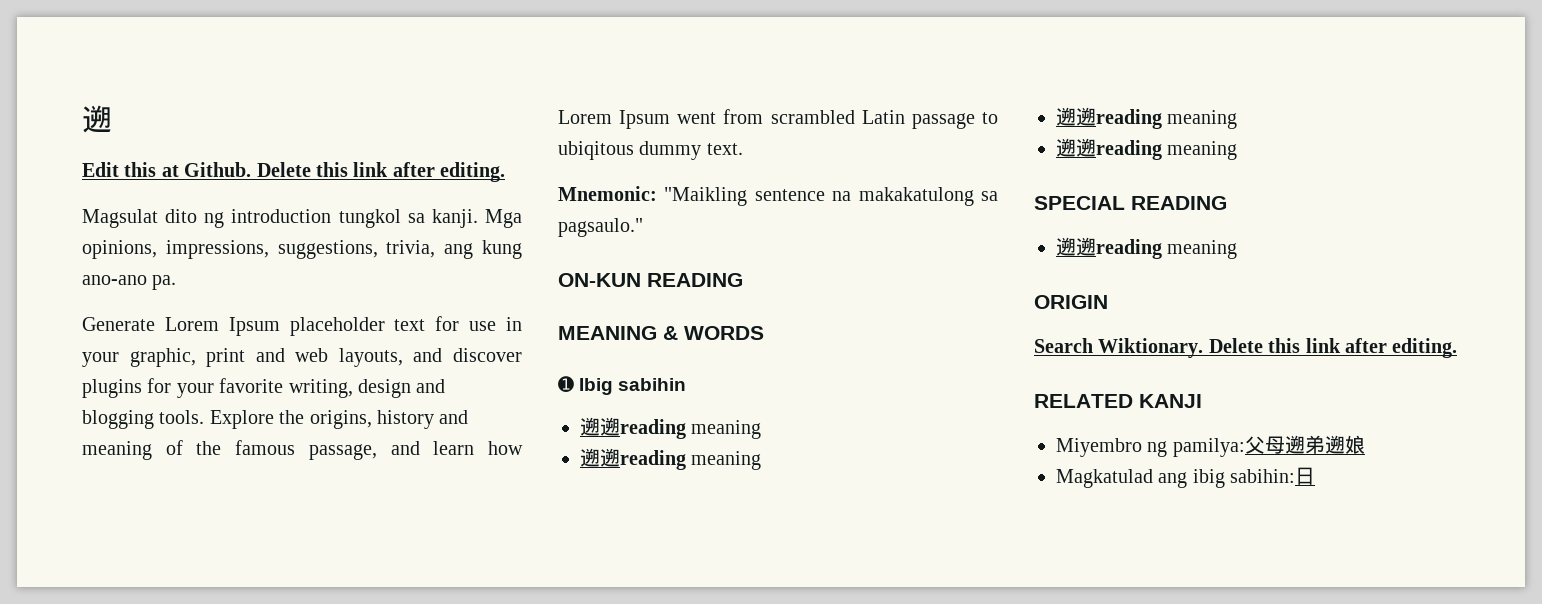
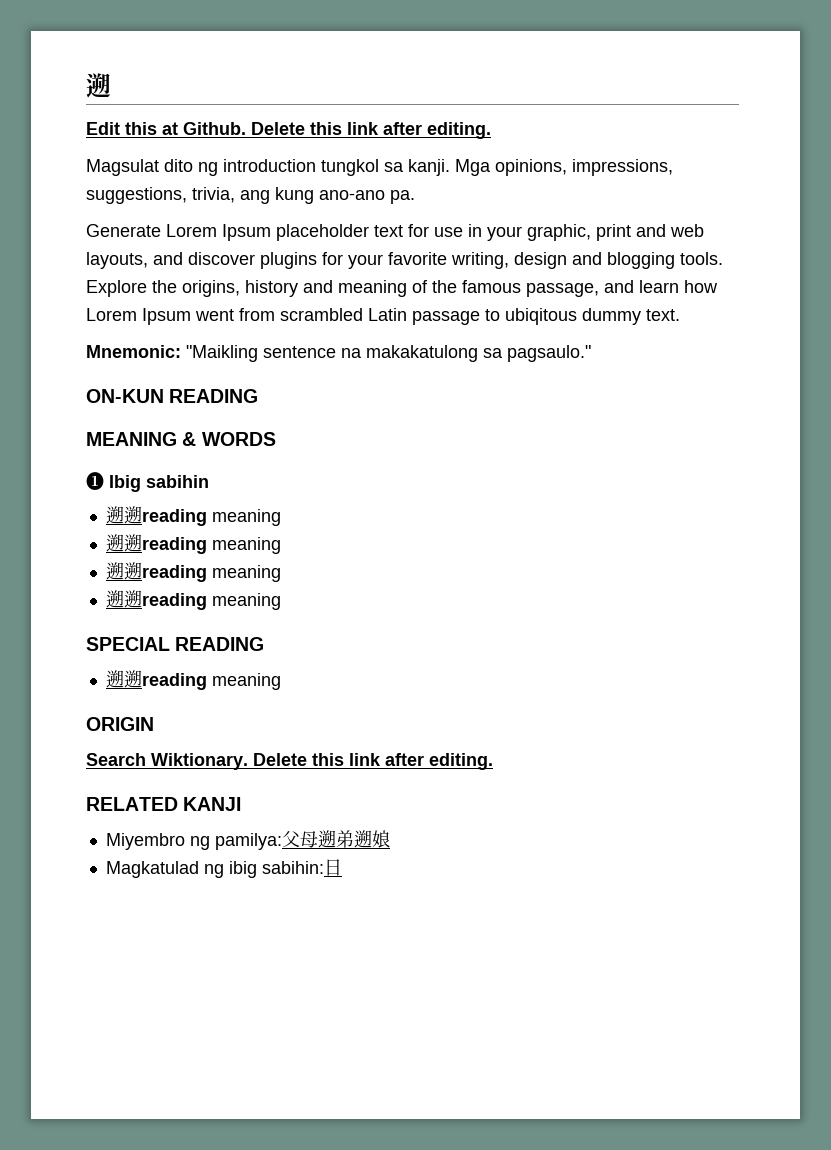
- Magkatulad ang ibig sabihin:日
+ Magkatulad ng ibig sabihin:日

